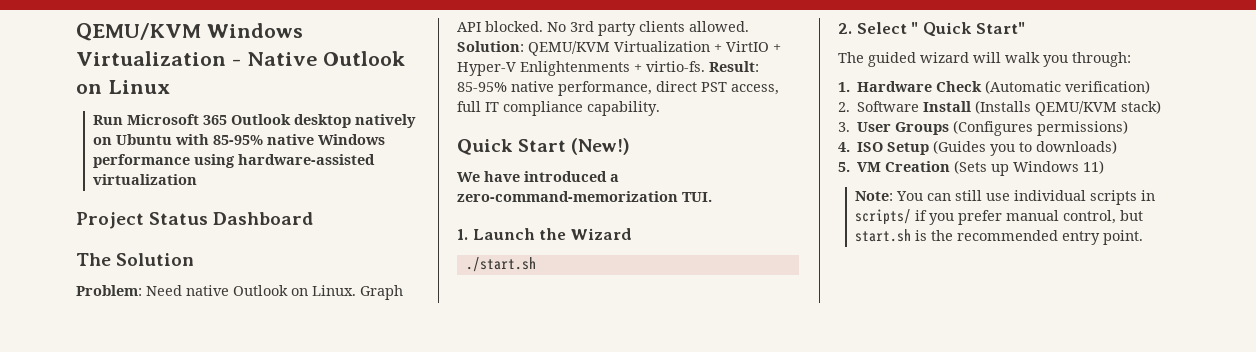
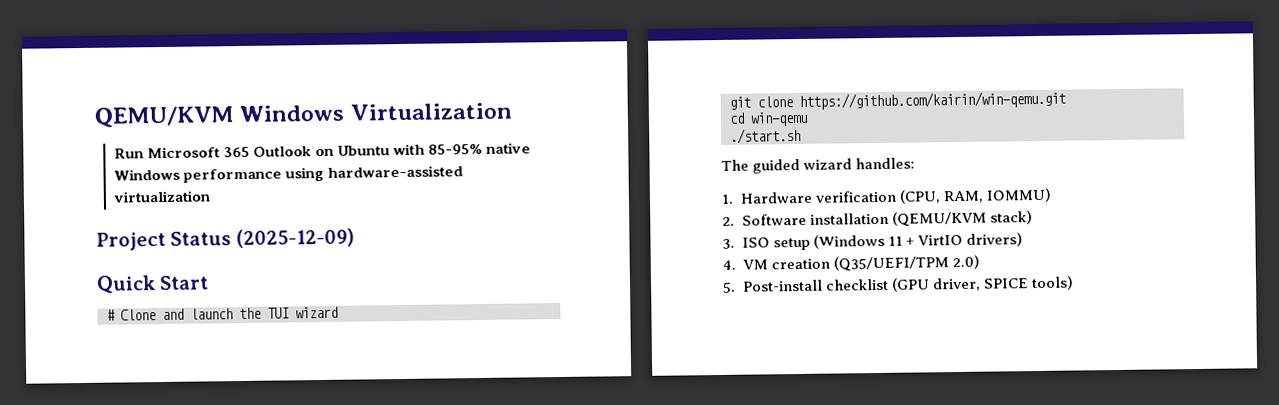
- QEMU/KVM Windows Virtualization - Native Outlook on Linux
+ QEMU/KVM Windows Virtualization
- Run Microsoft 365 Outlook desktop natively on Ubuntu with 85-95% native Windows performance using hardware-assisted virtualization
+ Run Microsoft 365 Outlook on Ubuntu with 85-95% native Windows performance using hardware-assisted virtualization
- Project Status Dashboard
- The Solution
- Problem: Need native Outlook on Linux. Graph API blocked. No 3rd party clients allowed. Solution: QEMU/KVM Virtualization + VirtIO + Hyper-V Enlightenments + virtio-fs. Result: 85-95% native performance, direct PST access, full IT compliance capability.
- Quick Start (New!)
- We have introduced a zero-command-memorization TUI.
- 1. Launch the Wizard
+ Project Status (2025-12-09)
+ Quick Start
+ # Clone and launch the TUI wizard
+ git clone https://github.com/kairin/win-qemu.git
+ cd win-qemu
  ./start.sh
- 2. Select " Quick Start"
- The guided wizard will walk you through:
- 1. Hardware Check (Automatic verification)
+ The guided wizard handles:
+ 1. Hardware verification (CPU, RAM, IOMMU)
- 2. Software Install (Installs QEMU/KVM stack)
+ 2. Software installation (QEMU/KVM stack)
- 3. User Groups (Configures permissions)
- 4. ISO Setup (Guides you to downloads)
- 5. VM Creation (Sets up Windows 11)
- Note: You can still use individual scripts in scripts/ if you prefer manual control, but start.sh is the recommended entry point.
+ 3. ISO setup (Windows 11 + VirtIO drivers)
+ 4. VM creation (Q35/UEFI/TPM 2.0)
+ 5. Post-install checklist (GPU driver, SPICE tools)

